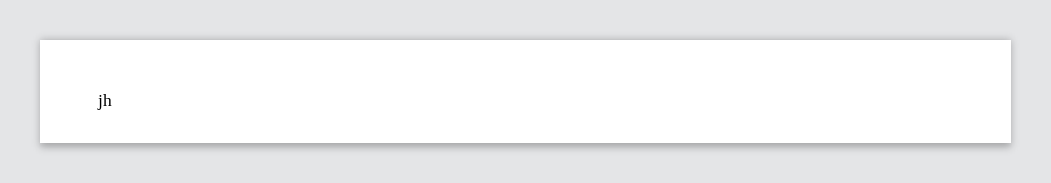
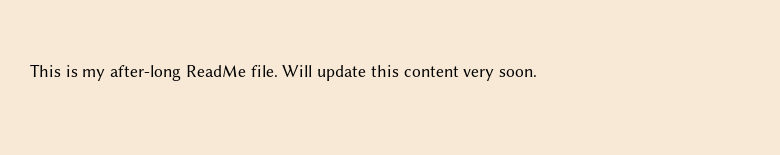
- jh
+ This is my after-long ReadMe file. Will update this content very soon.

